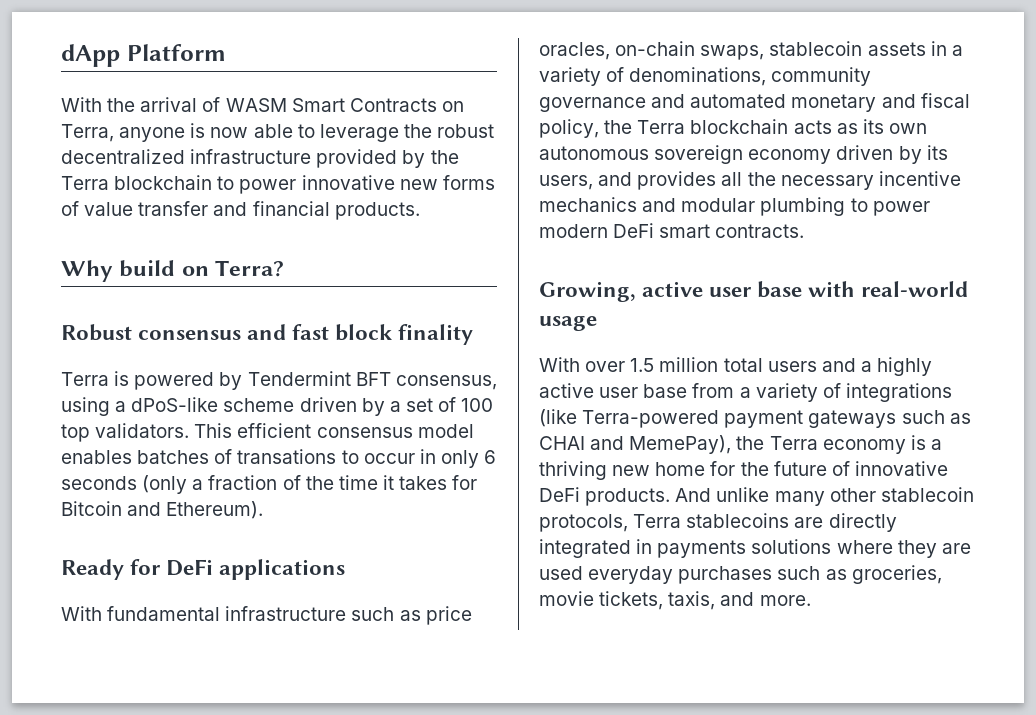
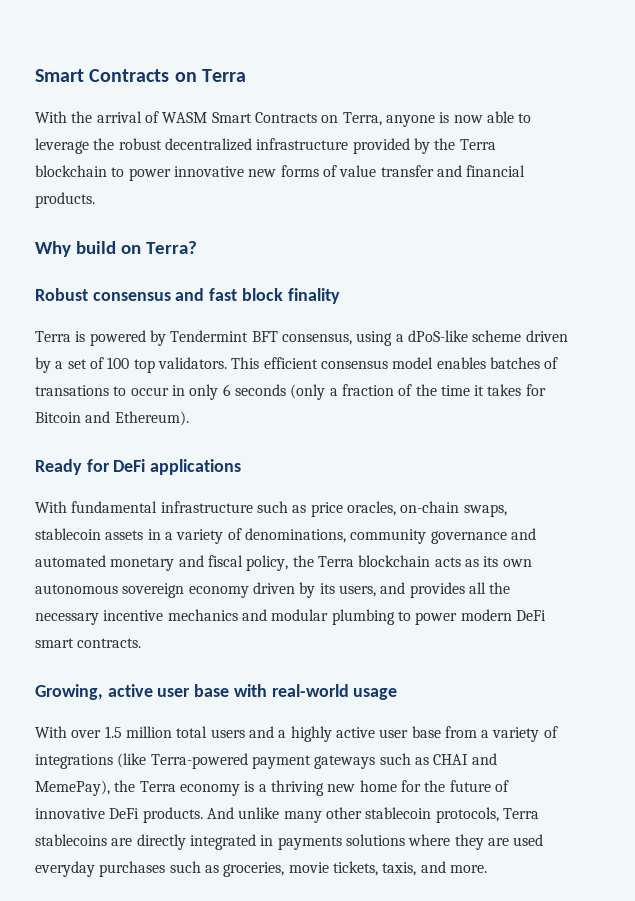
- dApp Platform
+ Smart Contracts on Terra

